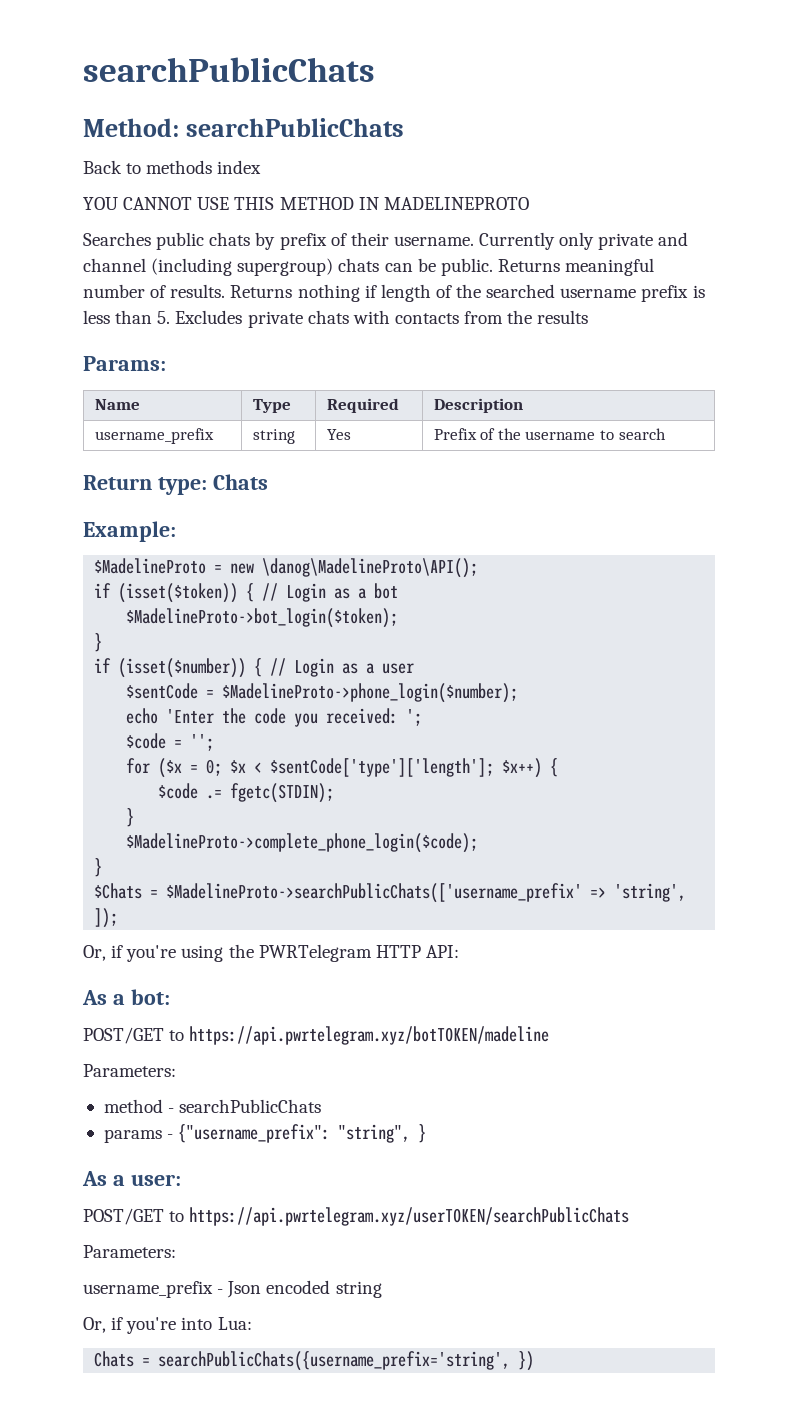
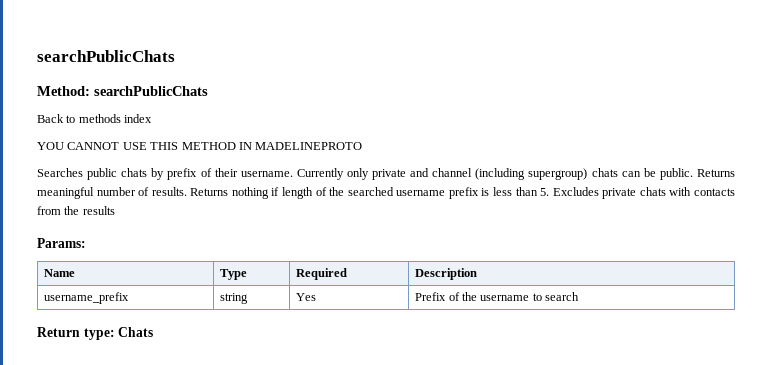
- Example:
- $MadelineProto = new \danog\MadelineProto\API();
- if (isset($token)) { // Login as a bot
- $MadelineProto->bot_login($token);
- }
- if (isset($number)) { // Login as a user
- $sentCode = $MadelineProto->phone_login($number);
- echo 'Enter the code you received: ';
- $code = '';
- for ($x = 0; $x < $sentCode['type']['length']; $x++) {
- $code .= fgetc(STDIN);
- }
- $MadelineProto->complete_phone_login($code);
- }
- $Chats = $MadelineProto->searchPublicChats(['username_prefix' => 'string', ]);
- Or, if you're using the PWRTelegram HTTP API:
- As a bot:
- POST/GET to https://api.pwrtelegram.xyz/botTOKEN/madeline
- Parameters:
- method - searchPublicChats
- params - {"username_prefix": "string", }
- As a user:
- POST/GET to https://api.pwrtelegram.xyz/userTOKEN/searchPublicChats
- Parameters:
- username_prefix - Json encoded string
- Or, if you're into Lua:
- Chats = searchPublicChats({username_prefix='string', })

